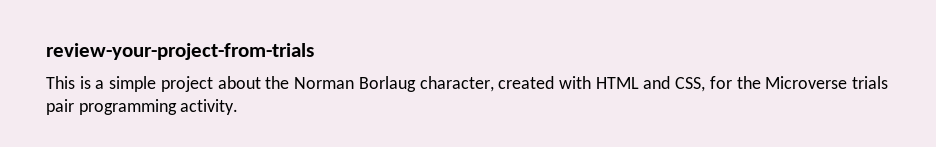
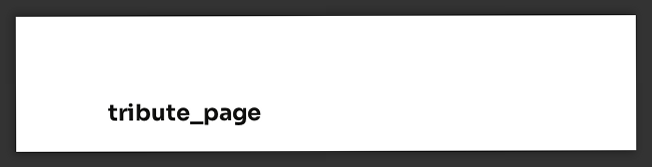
- review-your-project-from-trials
- This is a simple project about the Norman Borlaug character, created with HTML and CSS, for the Microverse trials pair programming activity.
+ tribute_page

